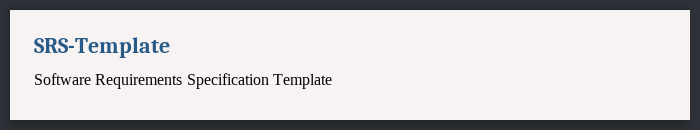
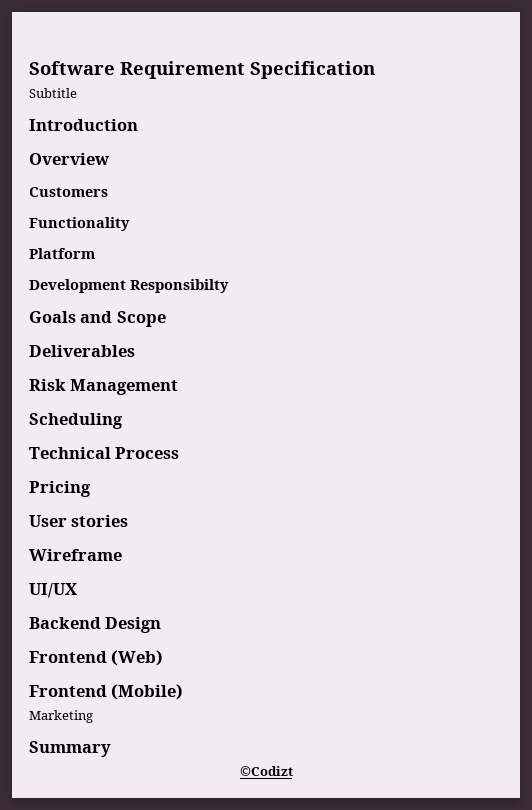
- SRS-Template
- Software Requirements Specification Template
+ Software Requirement Specification
+ Subtitle
+ Introduction
+ Overview
+ Customers
+ Functionality
+ Platform
+ Development Responsibilty
+ Goals and Scope
+ Deliverables
+ Risk Management
+ Scheduling
+ Technical Process
+ Pricing
+ User stories
+ Wireframe
+ UI/UX
+ Backend Design
+ Frontend (Web)
+ Frontend (Mobile)
+ Marketing
+ Summary
+ ©Codizt

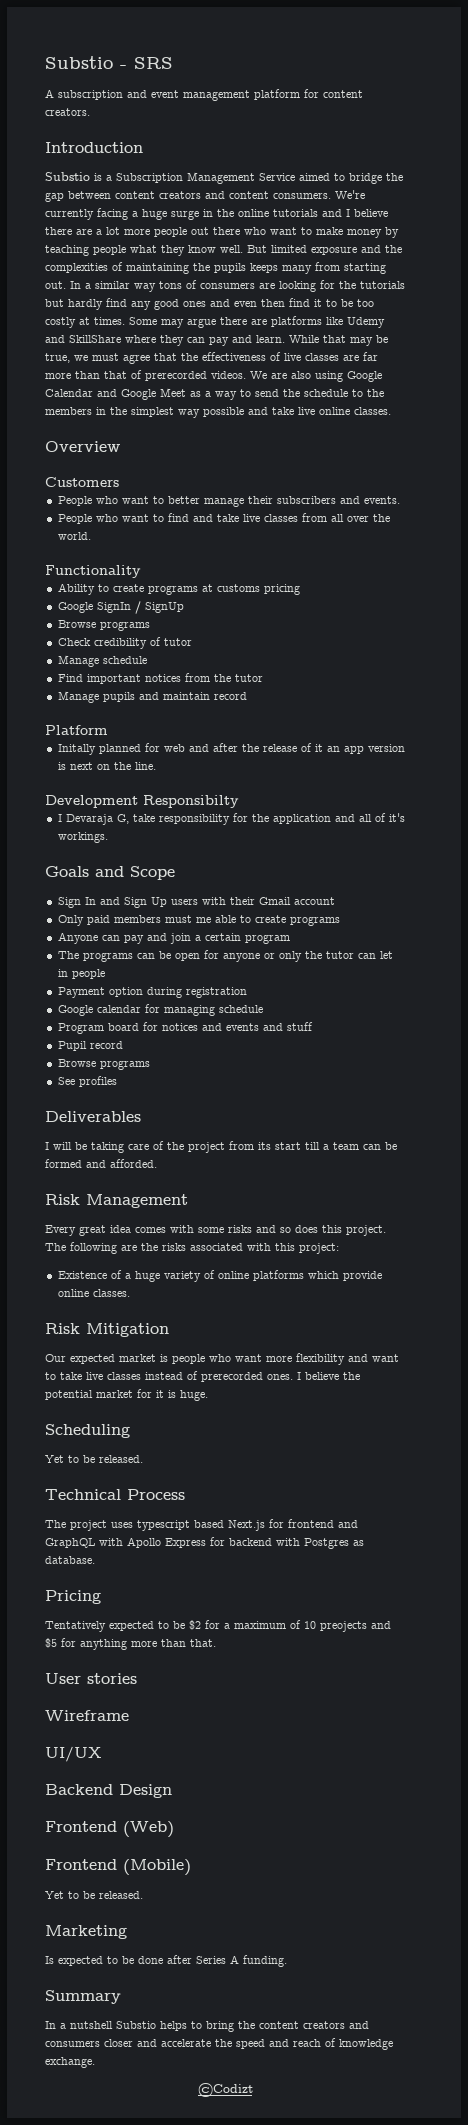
- Software Requirement Specification
- Subtitle
+ Substio - SRS
+ A subscription and event management platform for content creators.
  Introduction
+ Substio is a Subscription Management Service aimed to bridge the gap between content creators and content consumers. We're currently facing a huge surge in the online tutorials and I believe there are a lot more people out there who want to make money by teaching people what they know well. But limited exposure and the complexities of maintaining the pupils keeps many from starting out. In a similar way tons of consumers are looking for the tutorials but hardly find any good ones and even then find it to be too costly at times. Some may argue there are platforms like Udemy and SkillShare where they can pay and learn. While that may be true, we must agree that the effectiveness of live classes are far more than that of prerecorded videos. We are also using Google Calendar and Google Meet as a way to send the schedule to the members in the simplest way possible and take live online classes.
  Overview
  Customers
+ People who want to better manage their subscribers and events.
+ People who want to find and take live classes from all over the world.
  Functionality
+ Ability to create programs at customs pricing
+ Google SignIn / SignUp
+ Browse programs
+ Check credibility of tutor
+ Manage schedule
+ Find important notices from the tutor
+ Manage pupils and maintain record
  Platform
+ Initally planned for web and after the release of it an app version is next on the line.
  Development Responsibilty
+ I Devaraja G, take responsibility for the application and all of it's workings.
  Goals and Scope
+ Sign In and Sign Up users with their Gmail account
+ Only paid members must me able to create programs
+ Anyone can pay and join a certain program
+ The programs can be open for anyone or only the tutor can let in people
+ Payment option during registration
+ Google calendar for managing schedule
+ Program board for notices and events and stuff
+ Pupil record
+ Browse programs
+ See profiles
  Deliverables
+ I will be taking care of the project from its start till a team can be formed and afforded.
  Risk Management
+ Every great idea comes with some risks and so does this project. The following are the risks associated with this project:
+ Existence of a huge variety of online platforms which provide online classes.
+ Risk Mitigation
+ Our expected market is people who want more flexibility and want to take live classes instead of prerecorded ones. I believe the potential market for it is huge.
  Scheduling
+ Yet to be released.
  Technical Process
+ The project uses typescript based Next.js for frontend and GraphQL with Apollo Express for backend with Postgres as database.
  Pricing
+ Tentatively expected to be $2 for a maximum of 10 preojects and $5 for anything more than that.
  Frontend (Mobile)
+ Yet to be released.
  Marketing
+ Is expected to be done after Series A funding.
  Summary
+ In a nutshell Substio helps to bring the content creators and consumers closer and accelerate the speed and reach of knowledge exchange.

